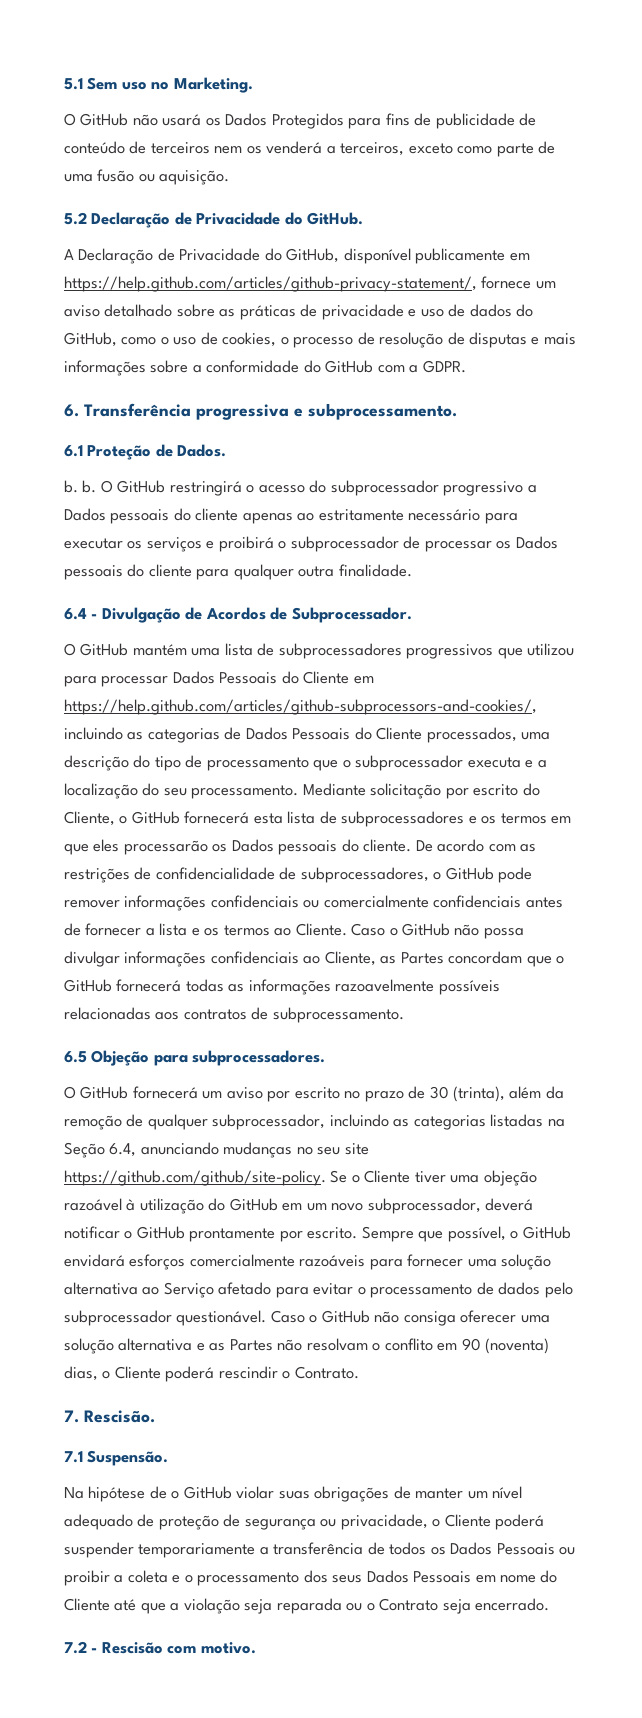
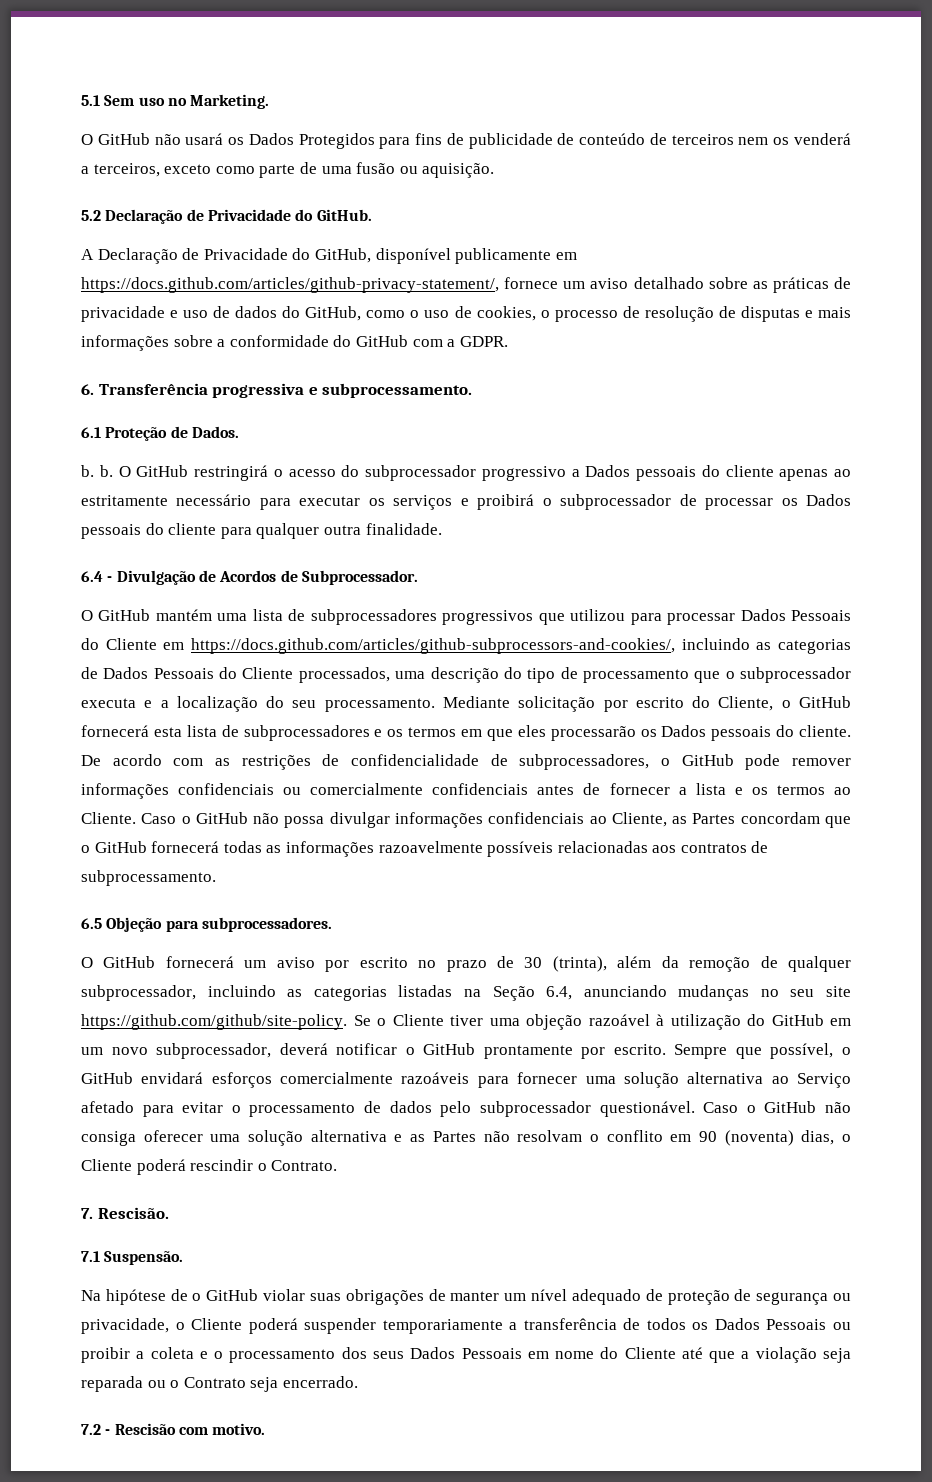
- A Declaração de Privacidade do GitHub, disponível publicamente em https://help.github.com/articles/github-privacy-statement/, fornece um aviso detalhado sobre as práticas de privacidade e uso de dados do GitHub, como o uso de cookies, o processo de resolução de disputas e mais informações sobre a conformidade do GitHub com a GDPR.
+ A Declaração de Privacidade do GitHub, disponível publicamente em https://docs.github.com/articles/github-privacy-statement/, fornece um aviso detalhado sobre as práticas de privacidade e uso de dados do GitHub, como o uso de cookies, o processo de resolução de disputas e mais informações sobre a conformidade do GitHub com a GDPR.
- O GitHub mantém uma lista de subprocessadores progressivos que utilizou para processar Dados Pessoais do Cliente em https://help.github.com/articles/github-subprocessors-and-cookies/, incluindo as categorias de Dados Pessoais do Cliente processados, uma descrição do tipo de processamento que o subprocessador executa e a localização do seu processamento.
+ O GitHub mantém uma lista de subprocessadores progressivos que utilizou para processar Dados Pessoais do Cliente em https://docs.github.com/articles/github-subprocessors-and-cookies/, incluindo as categorias de Dados Pessoais do Cliente processados, uma descrição do tipo de processamento que o subprocessador executa e a localização do seu processamento.

